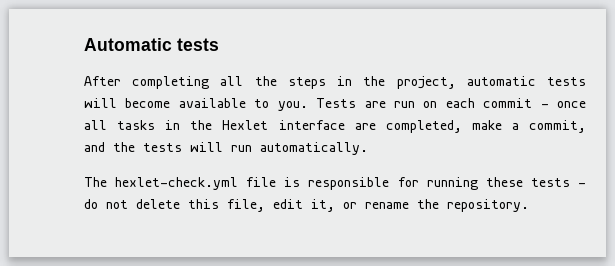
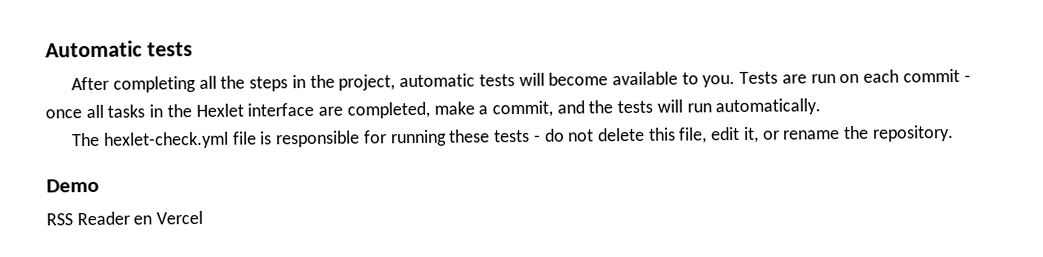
+ Demo
+ RSS Reader en Vercel

